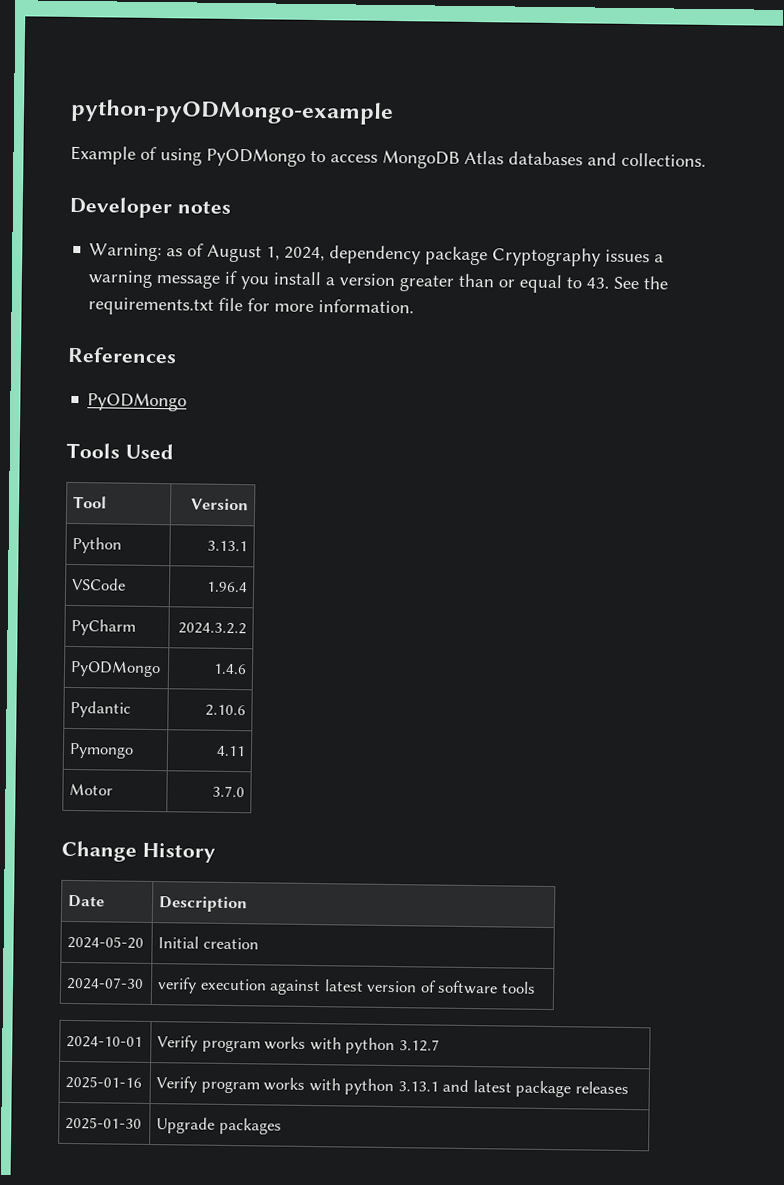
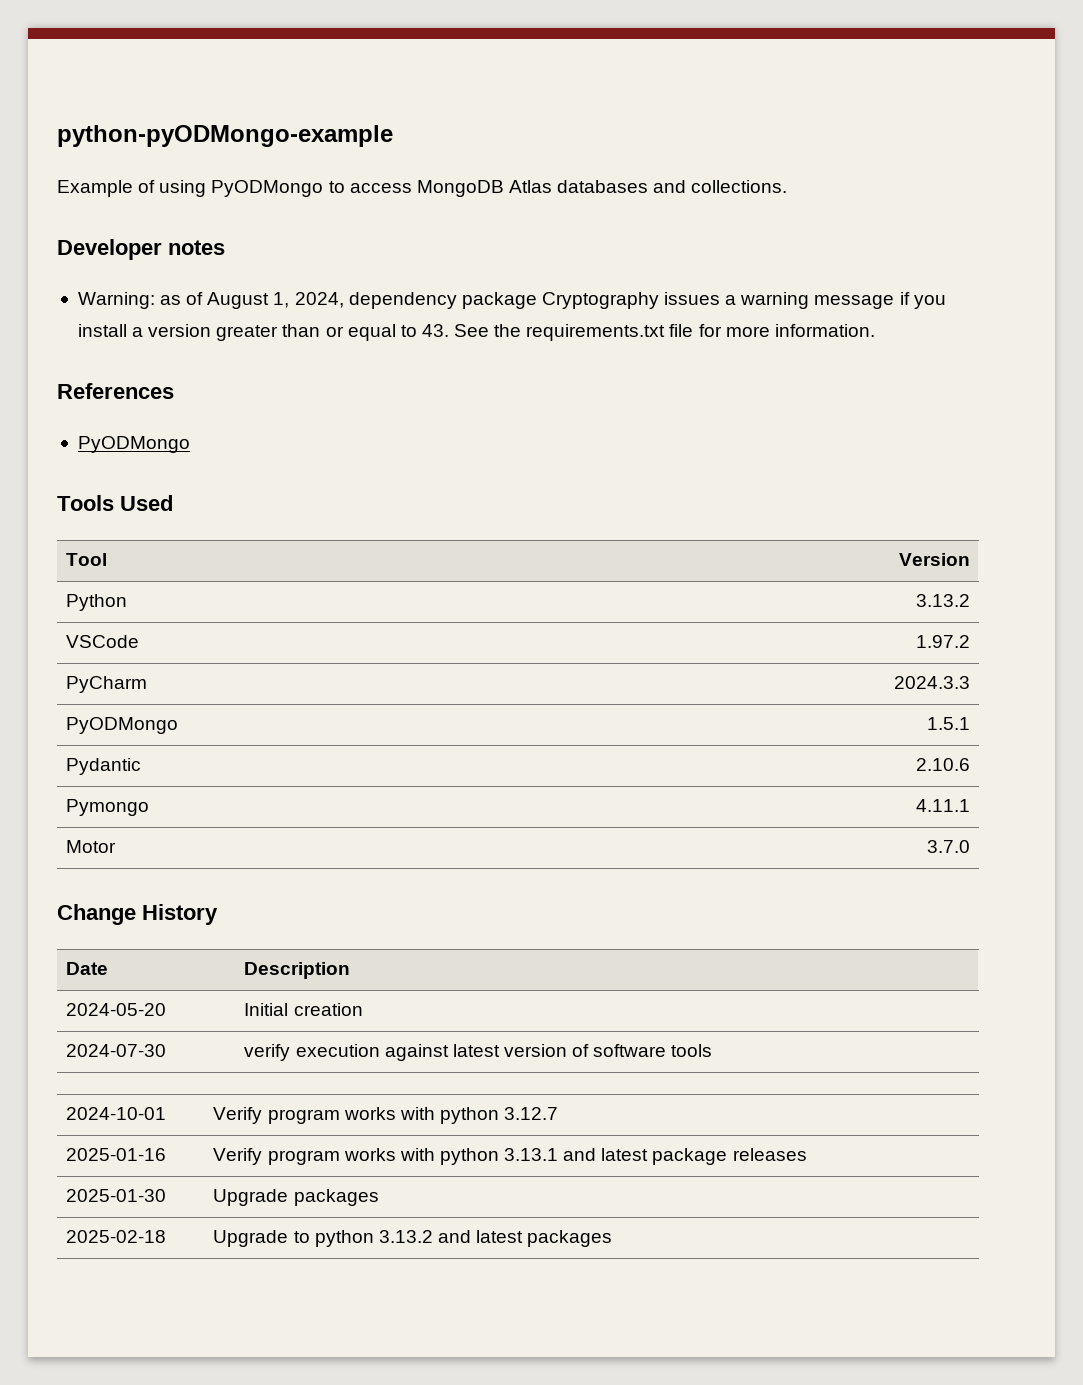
- Python | 3.13.1
+ Python | 3.13.2
- VSCode | 1.96.4
+ VSCode | 1.97.2
- PyCharm | 2024.3.2.2
+ PyCharm | 2024.3.3
- PyODMongo | 1.4.6
+ PyODMongo | 1.5.1
- Pymongo | 4.11
+ Pymongo | 4.11.1
+ 2025-02-18 | Upgrade to python 3.13.2 and latest packages

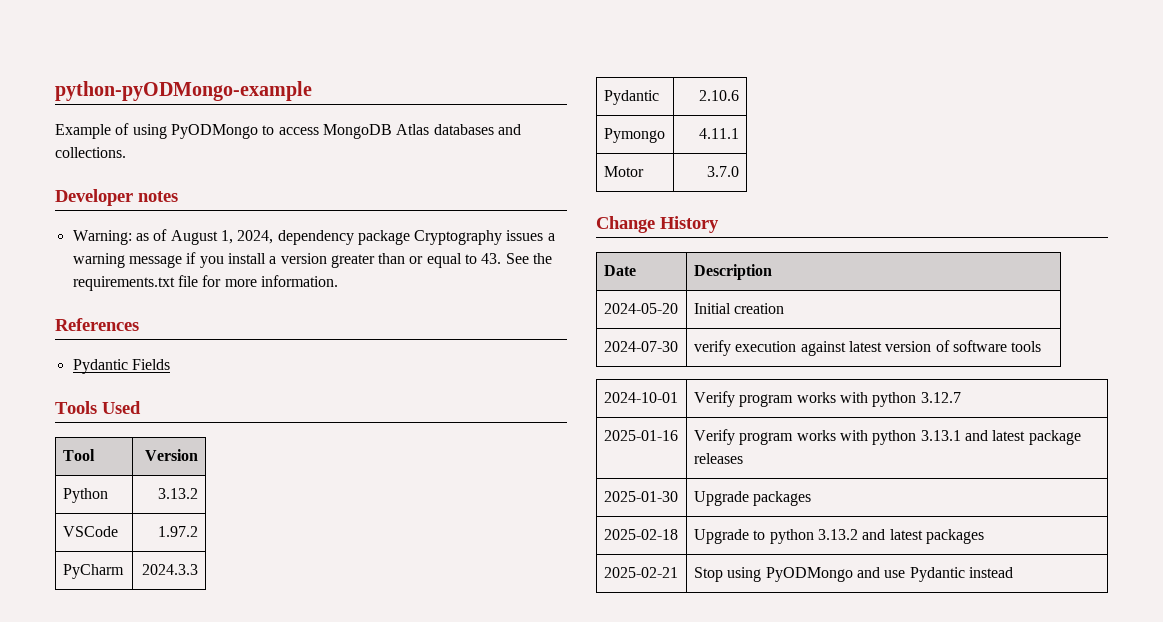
  References
- PyODMongo
+ Pydantic Fields
- PyODMongo | 1.5.1
+ 2025-02-21 | Stop using PyODMongo and use Pydantic instead

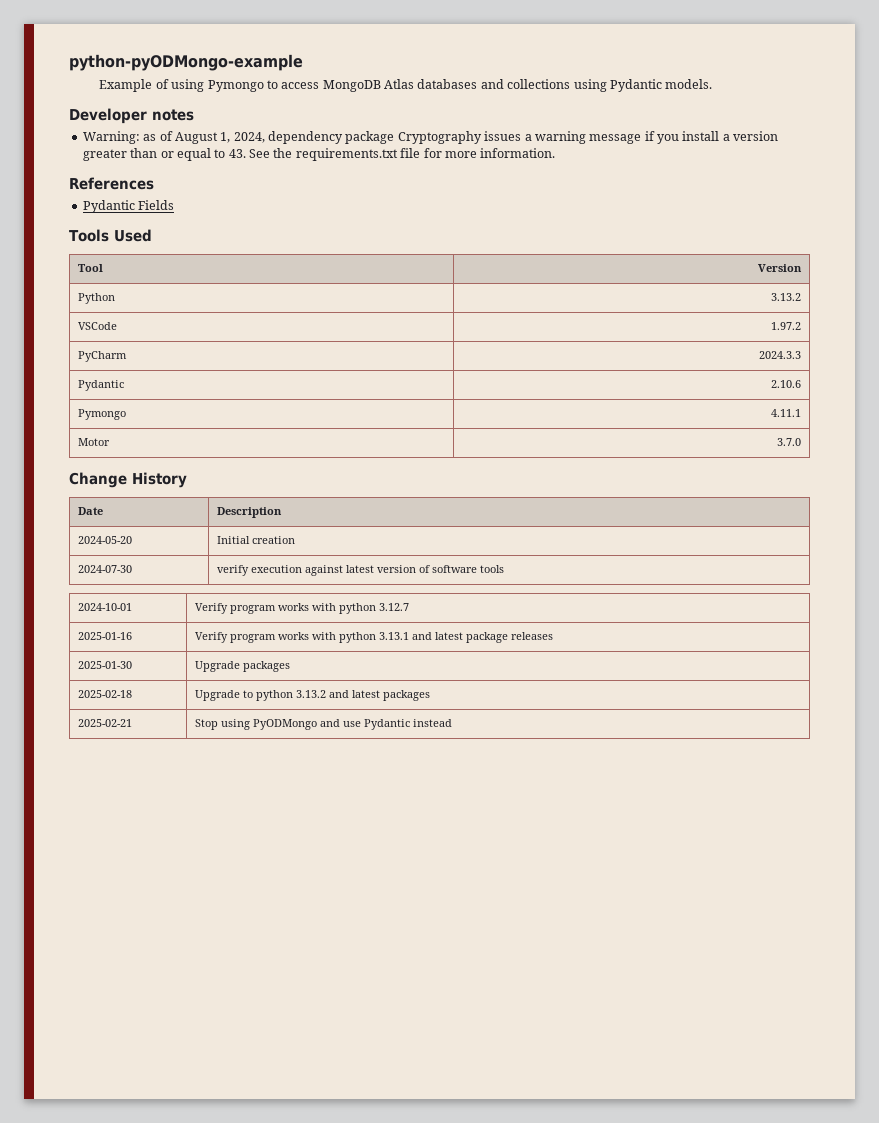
- Example of using PyODMongo to access MongoDB Atlas databases and collections.
+ Example of using Pymongo to access MongoDB Atlas databases and collections using Pydantic models.

